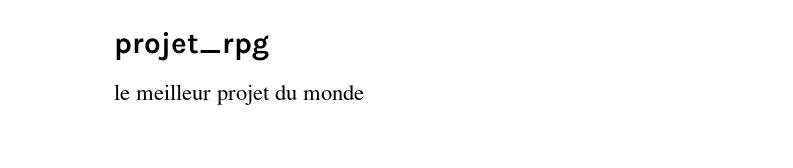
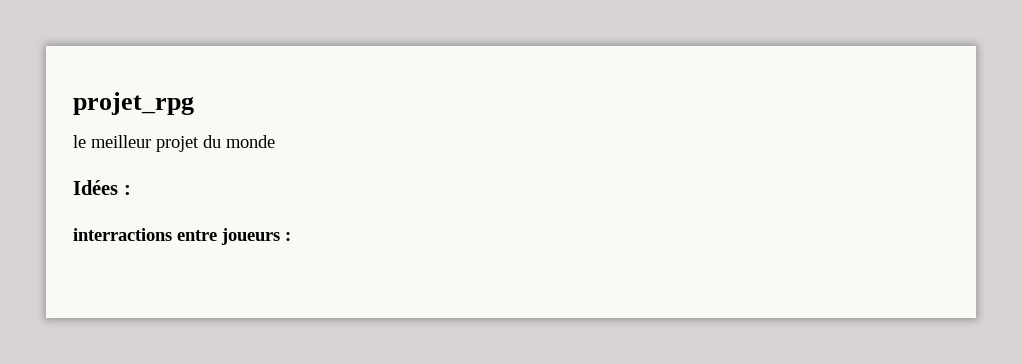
+ Idées :
+ interractions entre joueurs :

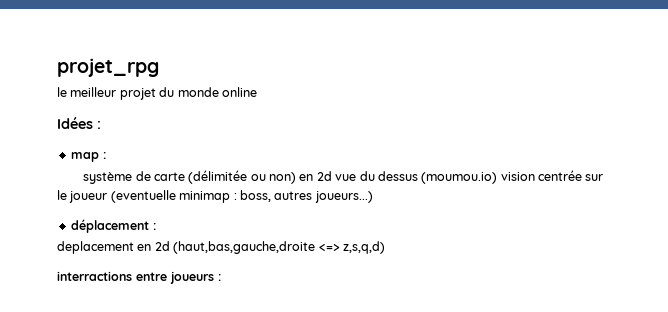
- le meilleur projet du monde
+ le meilleur projet du monde online
+ map :
+ système de carte (délimitée ou non) en 2d vue du dessus (moumou.io) vision centrée sur le joueur (eventuelle minimap : boss, autres joueurs...)
+ déplacement :
+ deplacement en 2d (haut,bas,gauche,droite <=> z,s,q,d)

